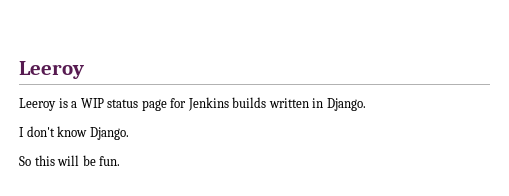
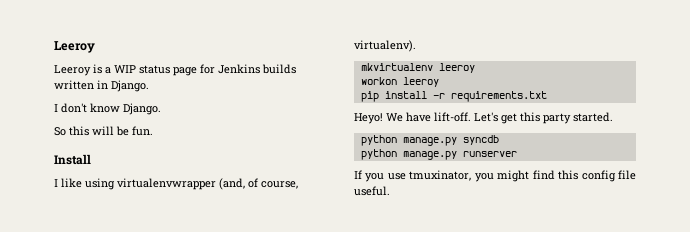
+ Install
+ I like using virtualenvwrapper (and, of course, virtualenv).
+ mkvirtualenv leeroy
+ workon leeroy
+ pip install -r requirements.txt
+ Heyo! We have lift-off. Let's get this party started.
+ python manage.py syncdb
+ python manage.py runserver
+ If you use tmuxinator, you might find this config file useful.

